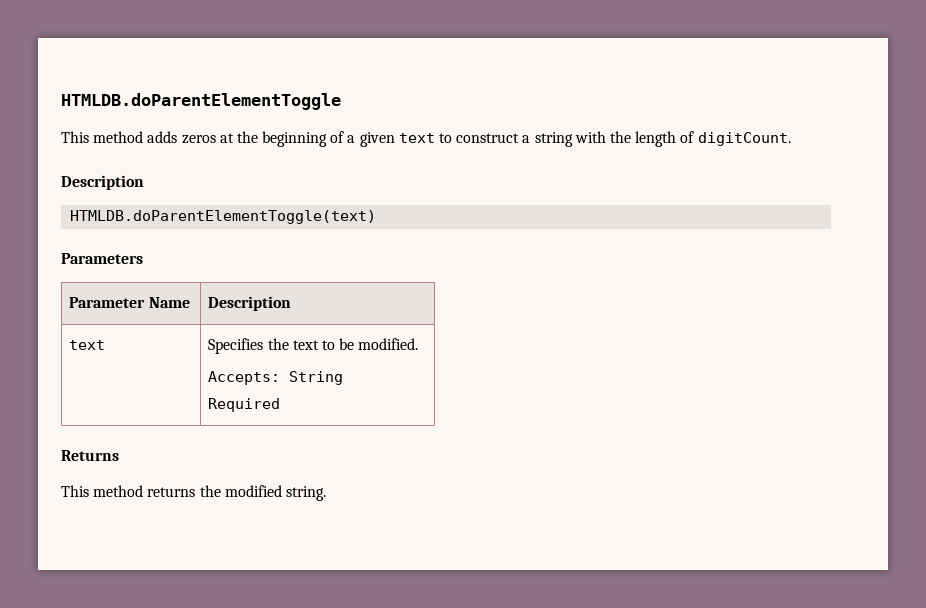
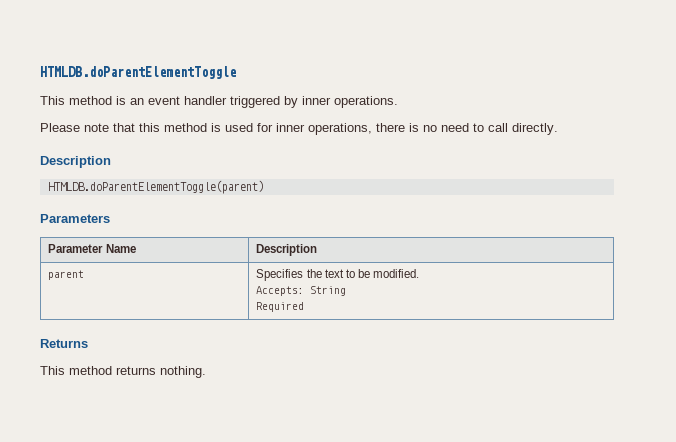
- This method adds zeros at the beginning of a given text to construct a string with the length of digitCount.
+ This method is an event handler triggered by inner operations.
+ Please note that this method is used for inner operations, there is no need to call directly.
  Description
- HTMLDB.doParentElementToggle(text)
+ HTMLDB.doParentElementToggle(parent)
- text | Specifies the text to be modified.
+ parent | Specifies the text to be modified.
- This method returns the modified string.
+ This method returns nothing.

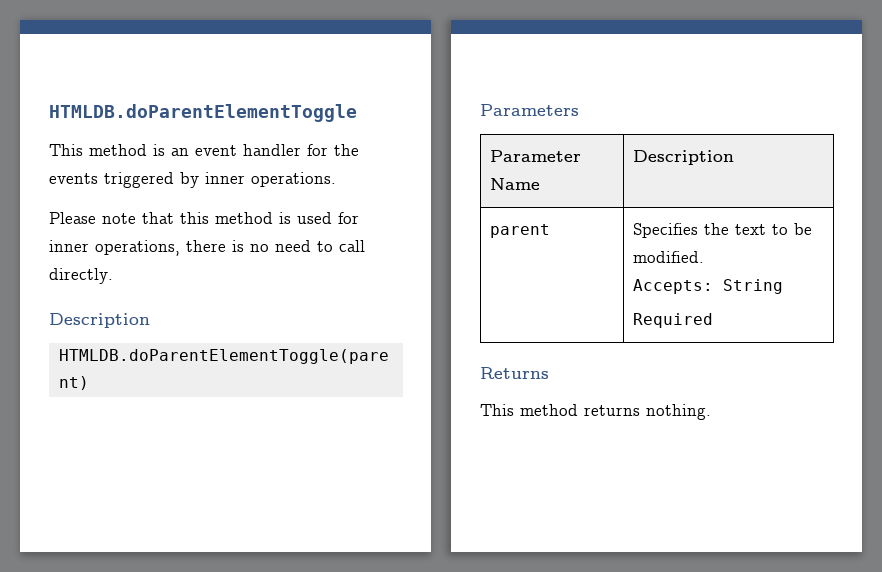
- This method is an event handler triggered by inner operations.
+ This method is an event handler for the events triggered by inner operations.

